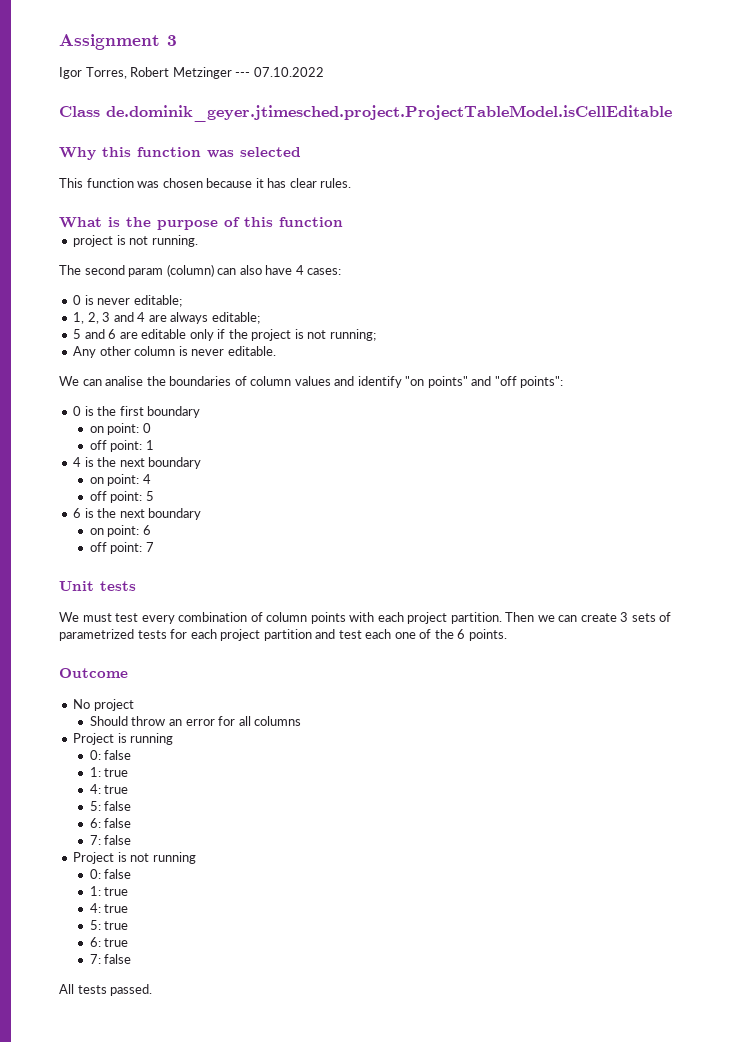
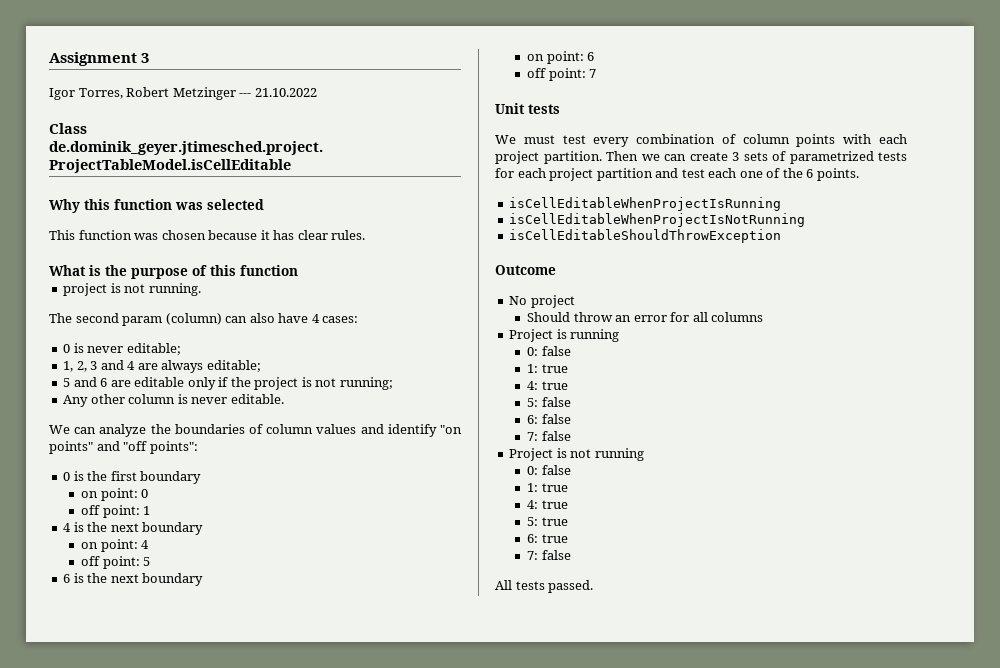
- Igor Torres, Robert Metzinger --- 07.10.2022
+ Igor Torres, Robert Metzinger --- 21.10.2022
- We can analise the boundaries of column values and identify "on points" and "off points":
+ We can analyze the boundaries of column values and identify "on points" and "off points":
+ isCellEditableWhenProjectIsRunning
+ isCellEditableWhenProjectIsNotRunning
+ isCellEditableShouldThrowException

